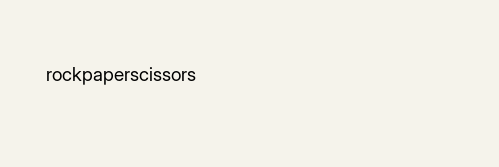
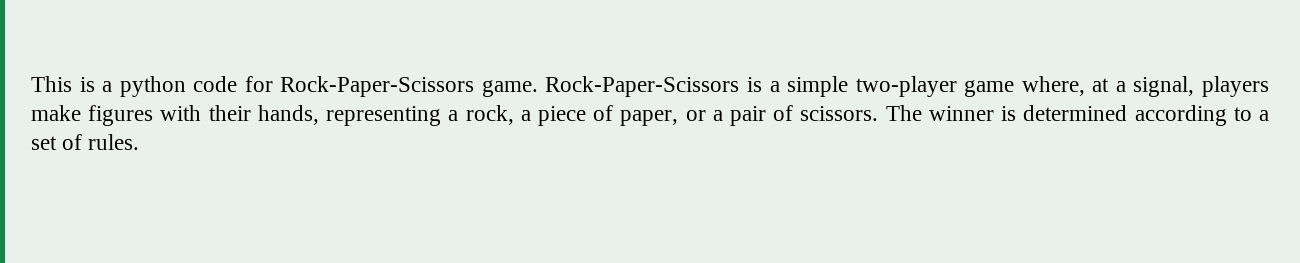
- rockpaperscissors
+ This is a python code for Rock-Paper-Scissors game. Rock-Paper-Scissors is a simple two-player game where, at a signal, players make figures with their hands, representing a rock, a piece of paper, or a pair of scissors. The winner is determined according to a set of rules.

